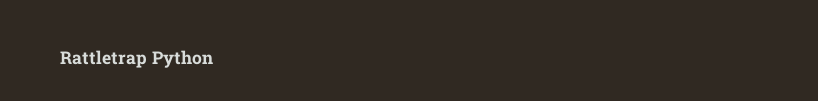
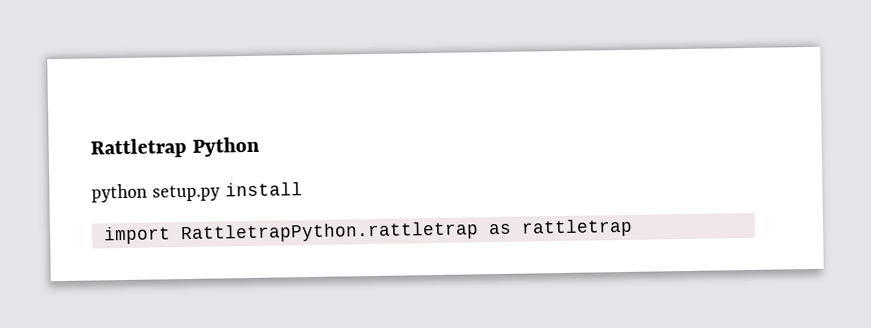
+ python setup.py install
+ import RattletrapPython.rattletrap as rattletrap

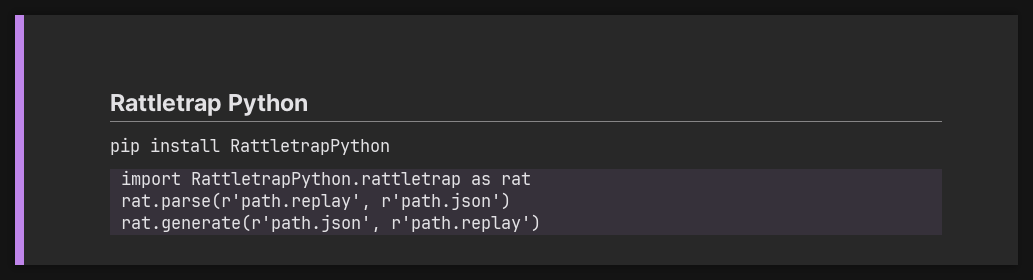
- python setup.py install
+ pip install RattletrapPython
- import RattletrapPython.rattletrap as rattletrap
+ import RattletrapPython.rattletrap as rat
+ rat.parse(r'path.replay', r'path.json')
+ rat.generate(r'path.json', r'path.replay')

